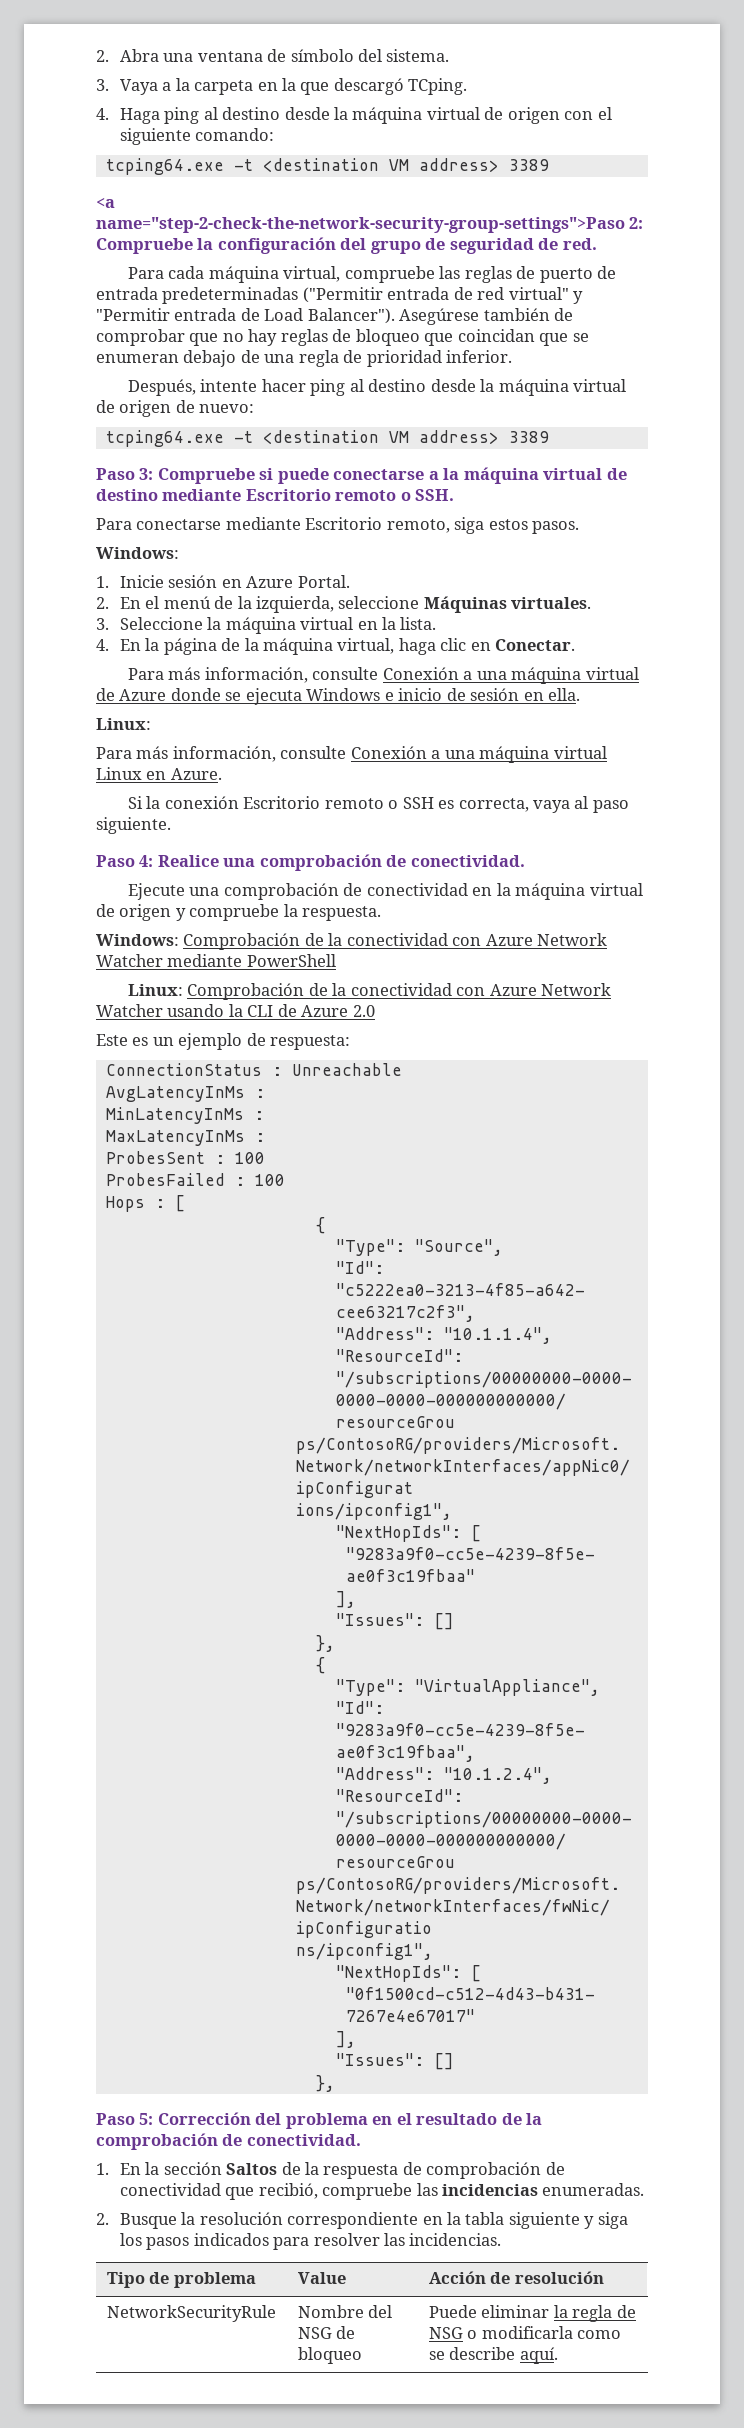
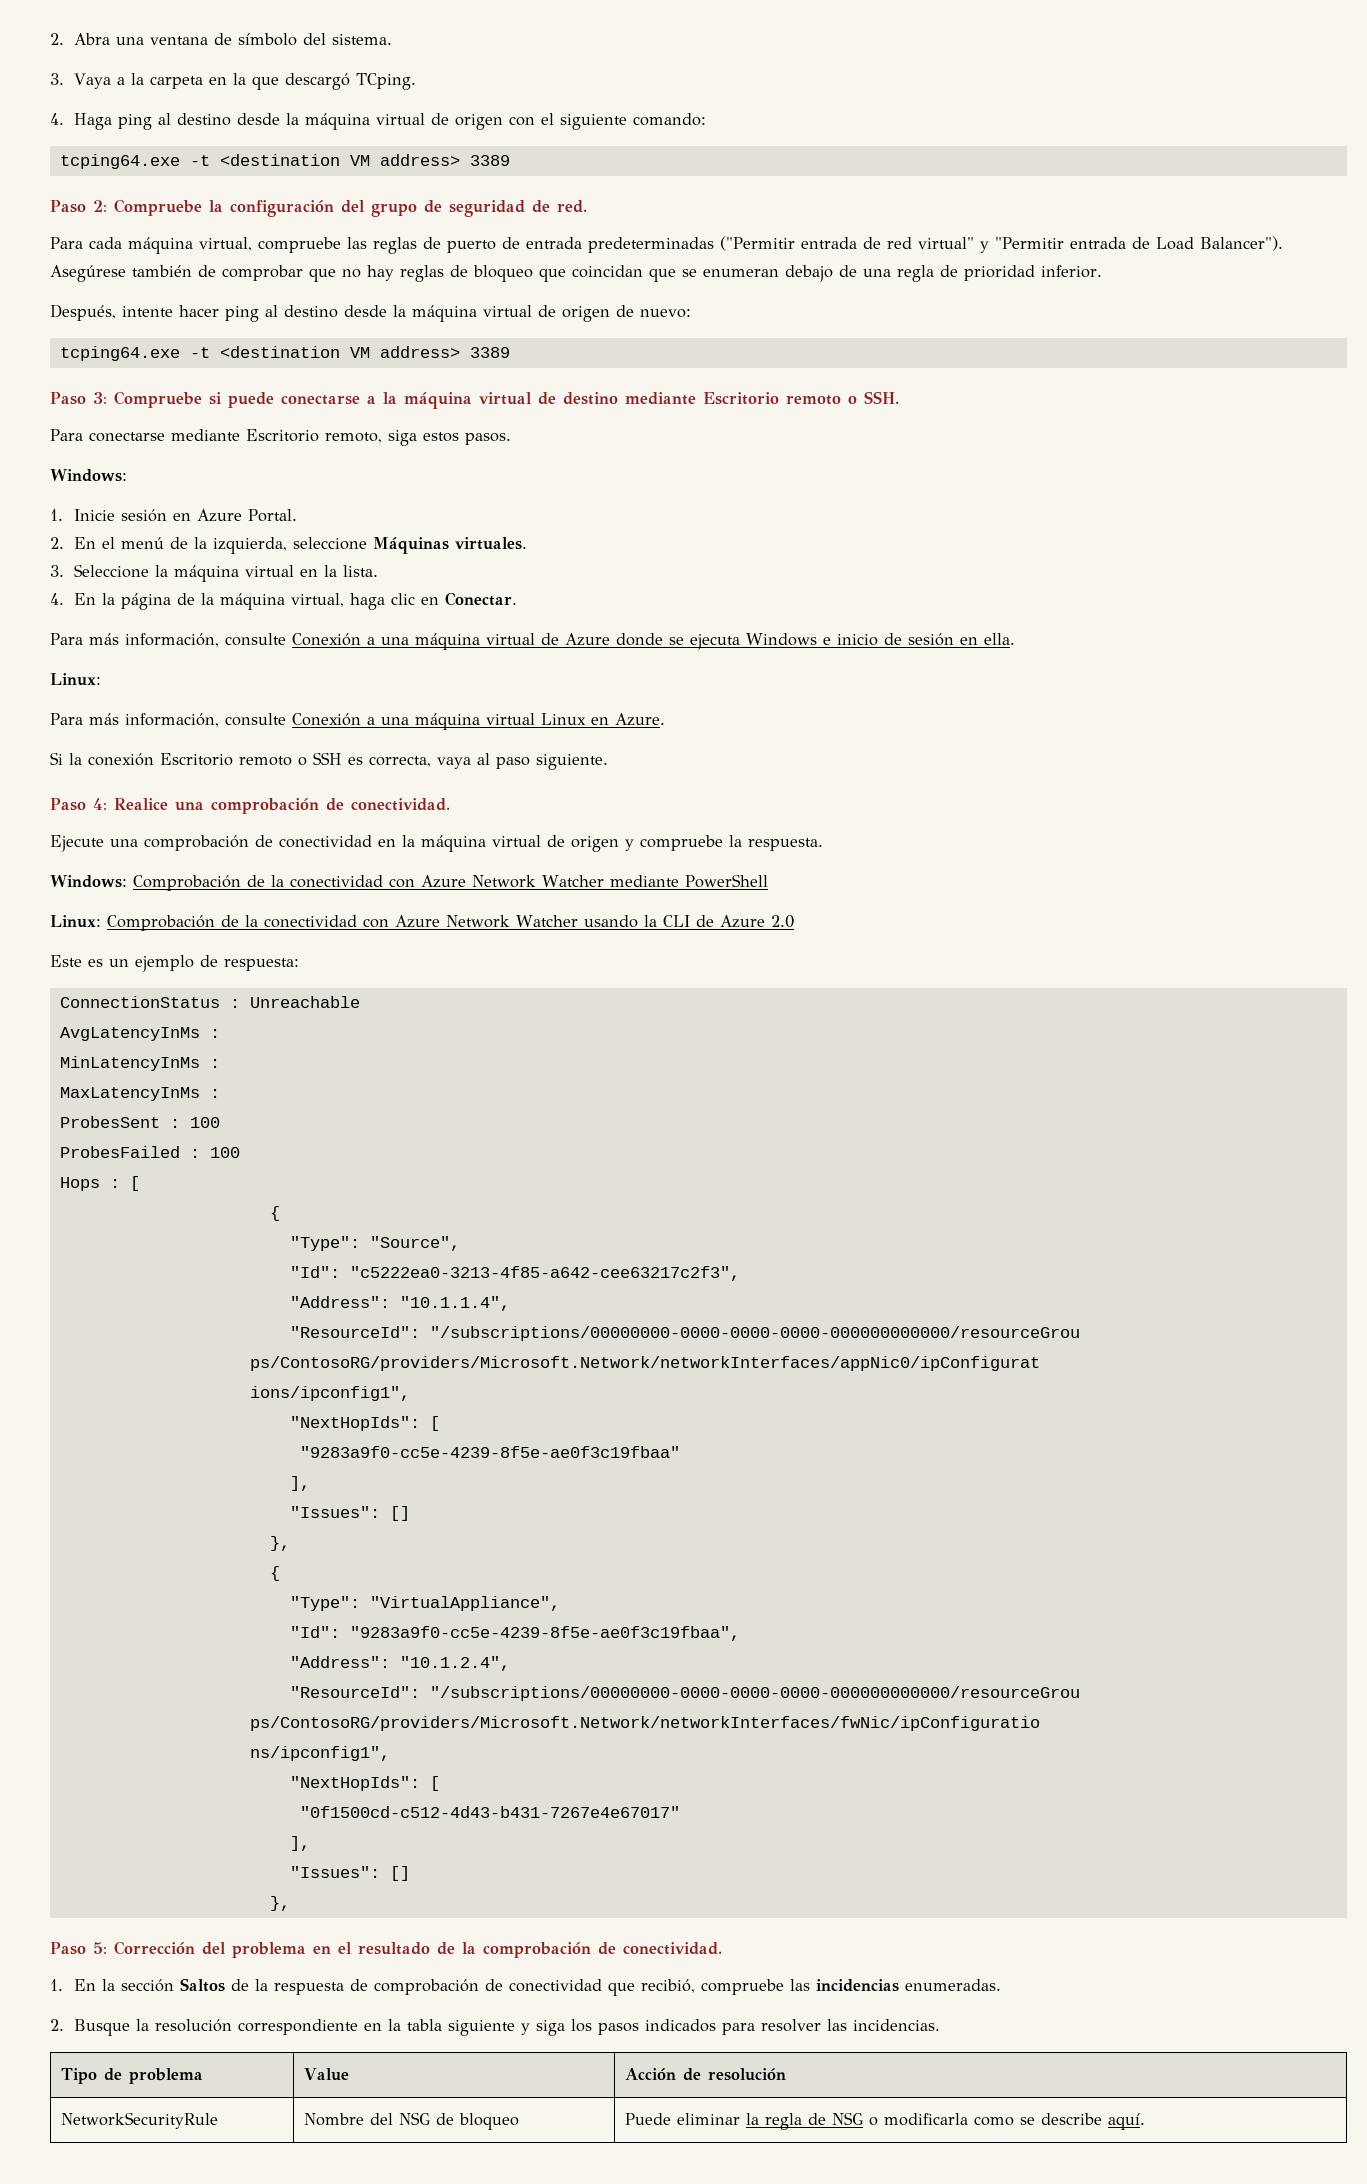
- <a name="step-2-check-the-network-security-group-settings">Paso 2: Compruebe la configuración del grupo de seguridad de red.
+ Paso 2: Compruebe la configuración del grupo de seguridad de red.

